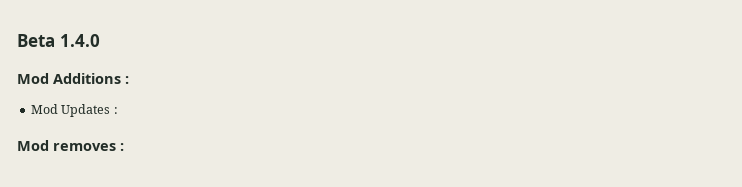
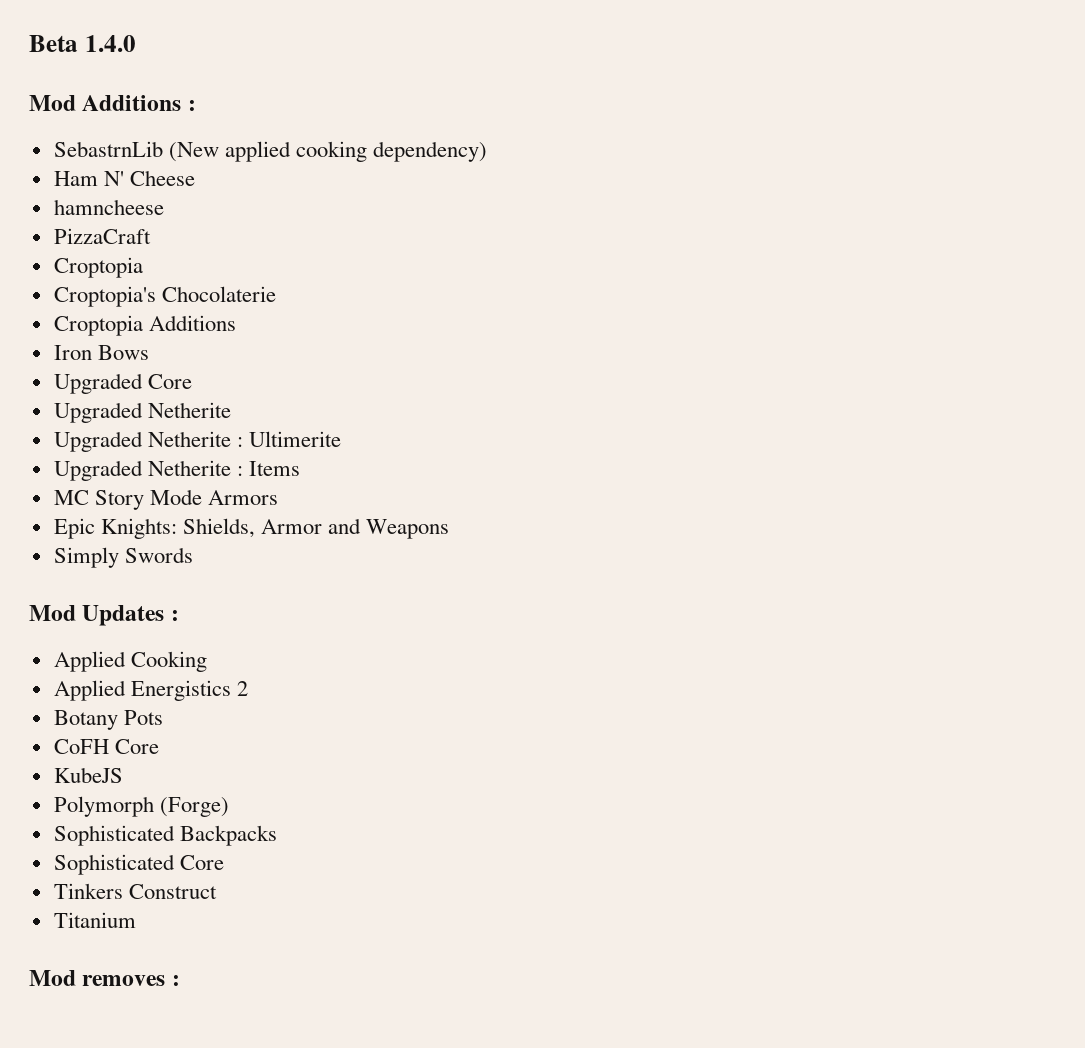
+ SebastrnLib (New applied cooking dependency)
+ Ham N' Cheese
+ hamncheese
+ PizzaCraft
+ Croptopia
+ Croptopia's Chocolaterie
+ Croptopia Additions
+ Iron Bows
+ Upgraded Core
+ Upgraded Netherite
+ Upgraded Netherite : Ultimerite
+ Upgraded Netherite : Items
+ MC Story Mode Armors
+ Epic Knights: Shields, Armor and Weapons
+ Simply Swords
  Mod Updates :
+ Applied Cooking
+ Applied Energistics 2
+ Botany Pots
+ CoFH Core
+ KubeJS
+ Polymorph (Forge)
+ Sophisticated Backpacks
+ Sophisticated Core
+ Tinkers Construct
+ Titanium

